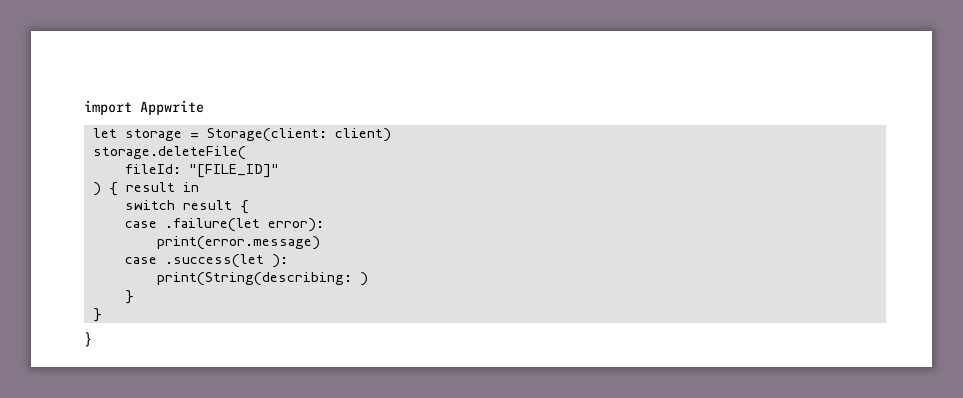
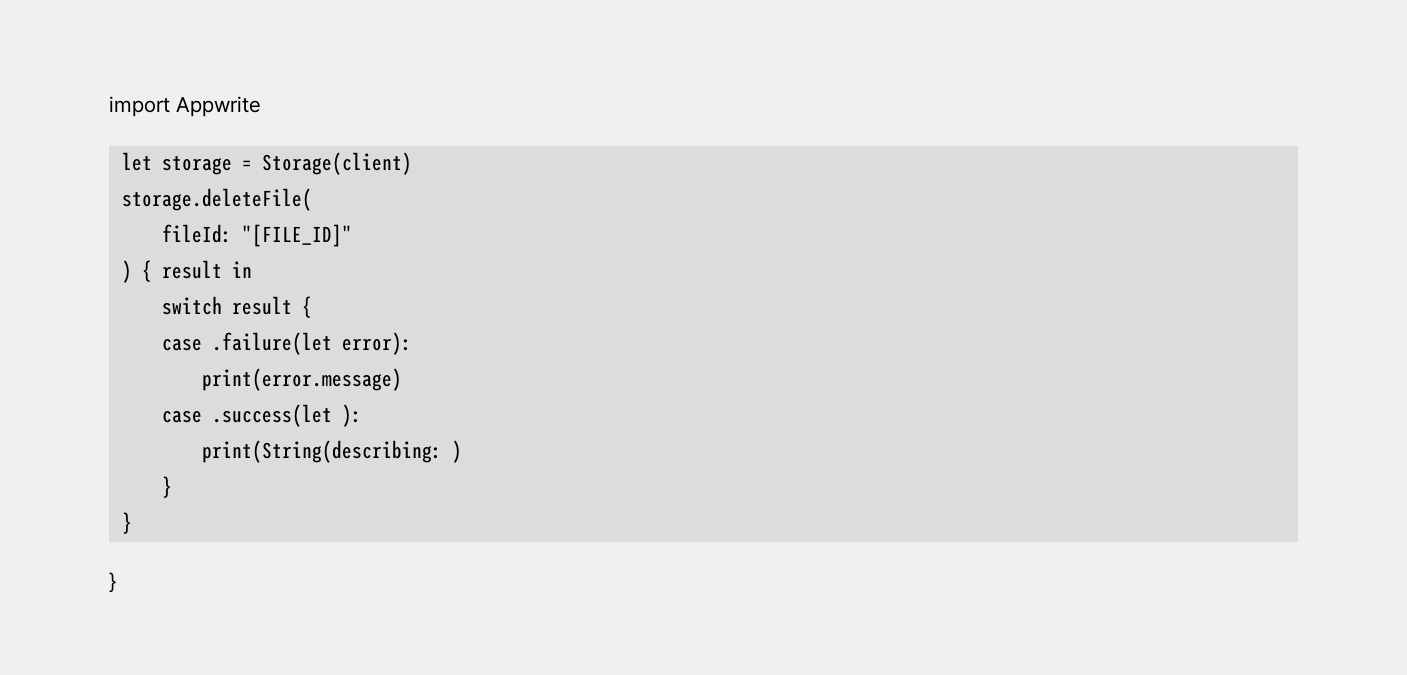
- let storage = Storage(client: client)
+ let storage = Storage(client)

